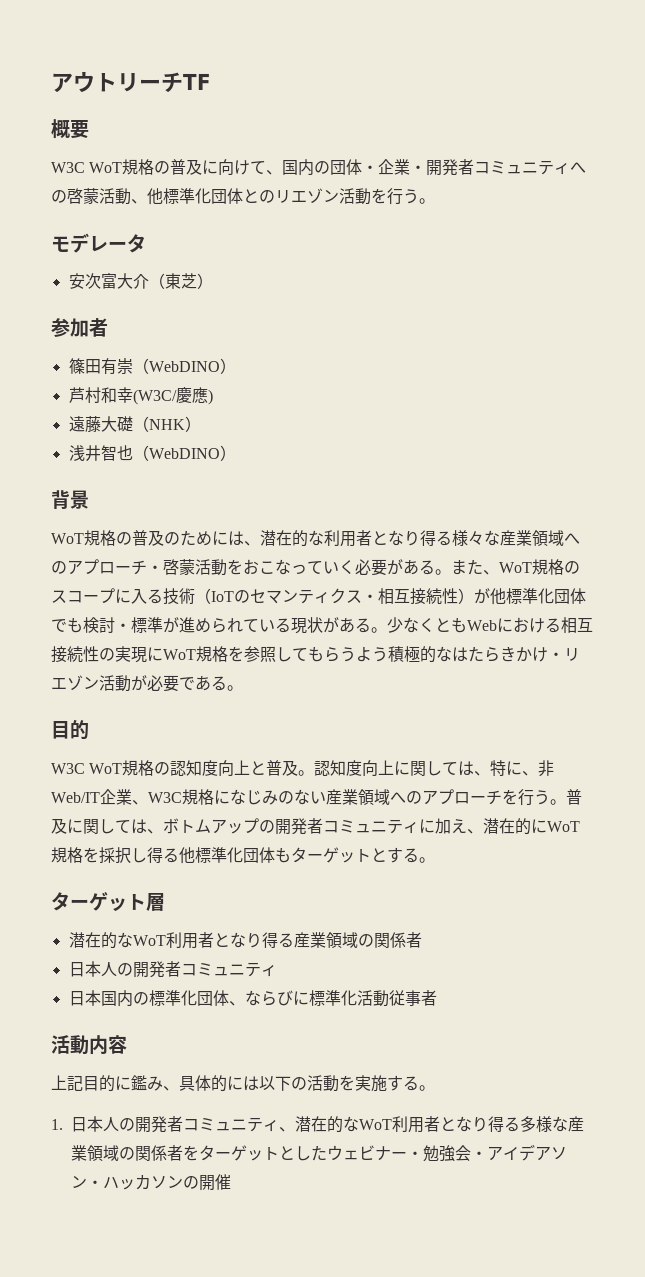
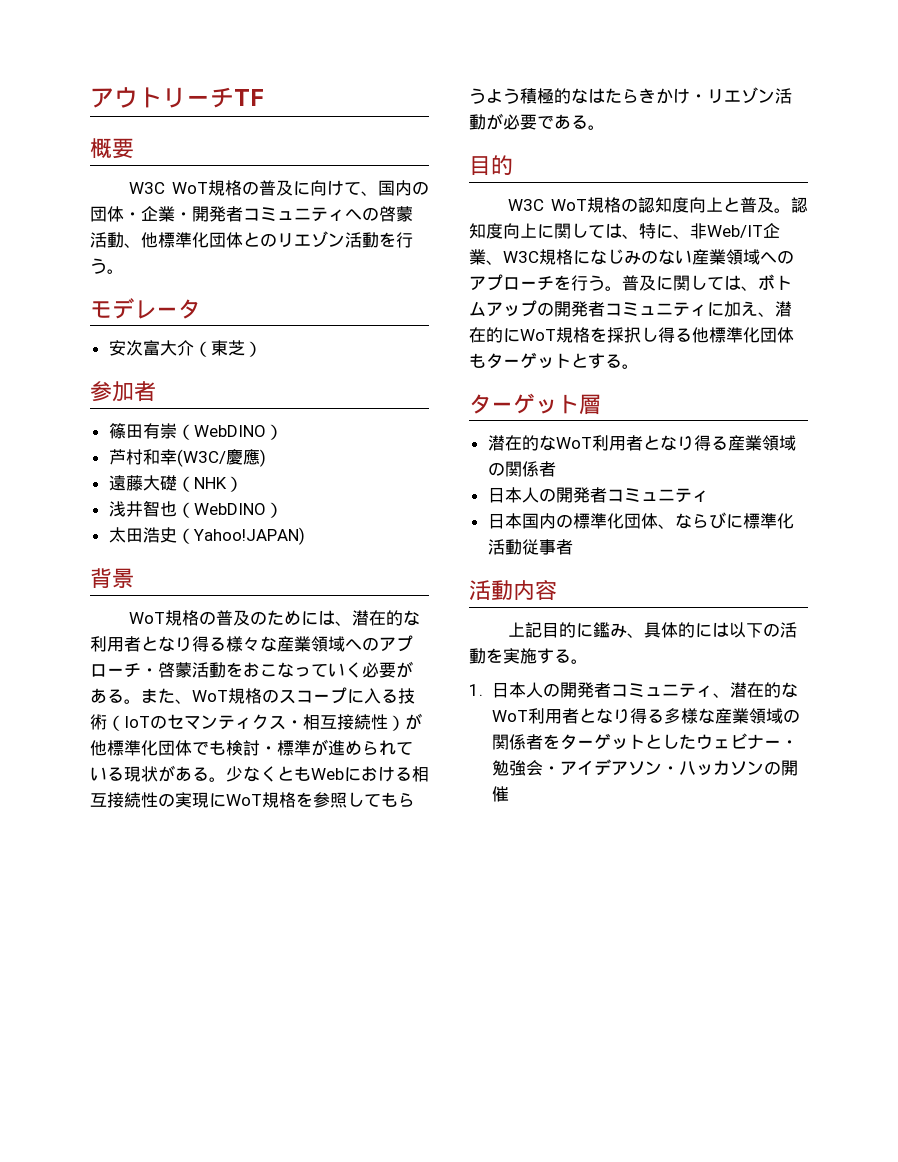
+ 太田浩史（Yahoo!JAPAN)

